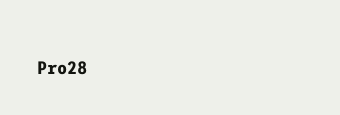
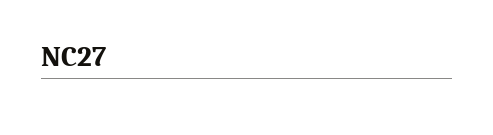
- Pro28
+ NC27

